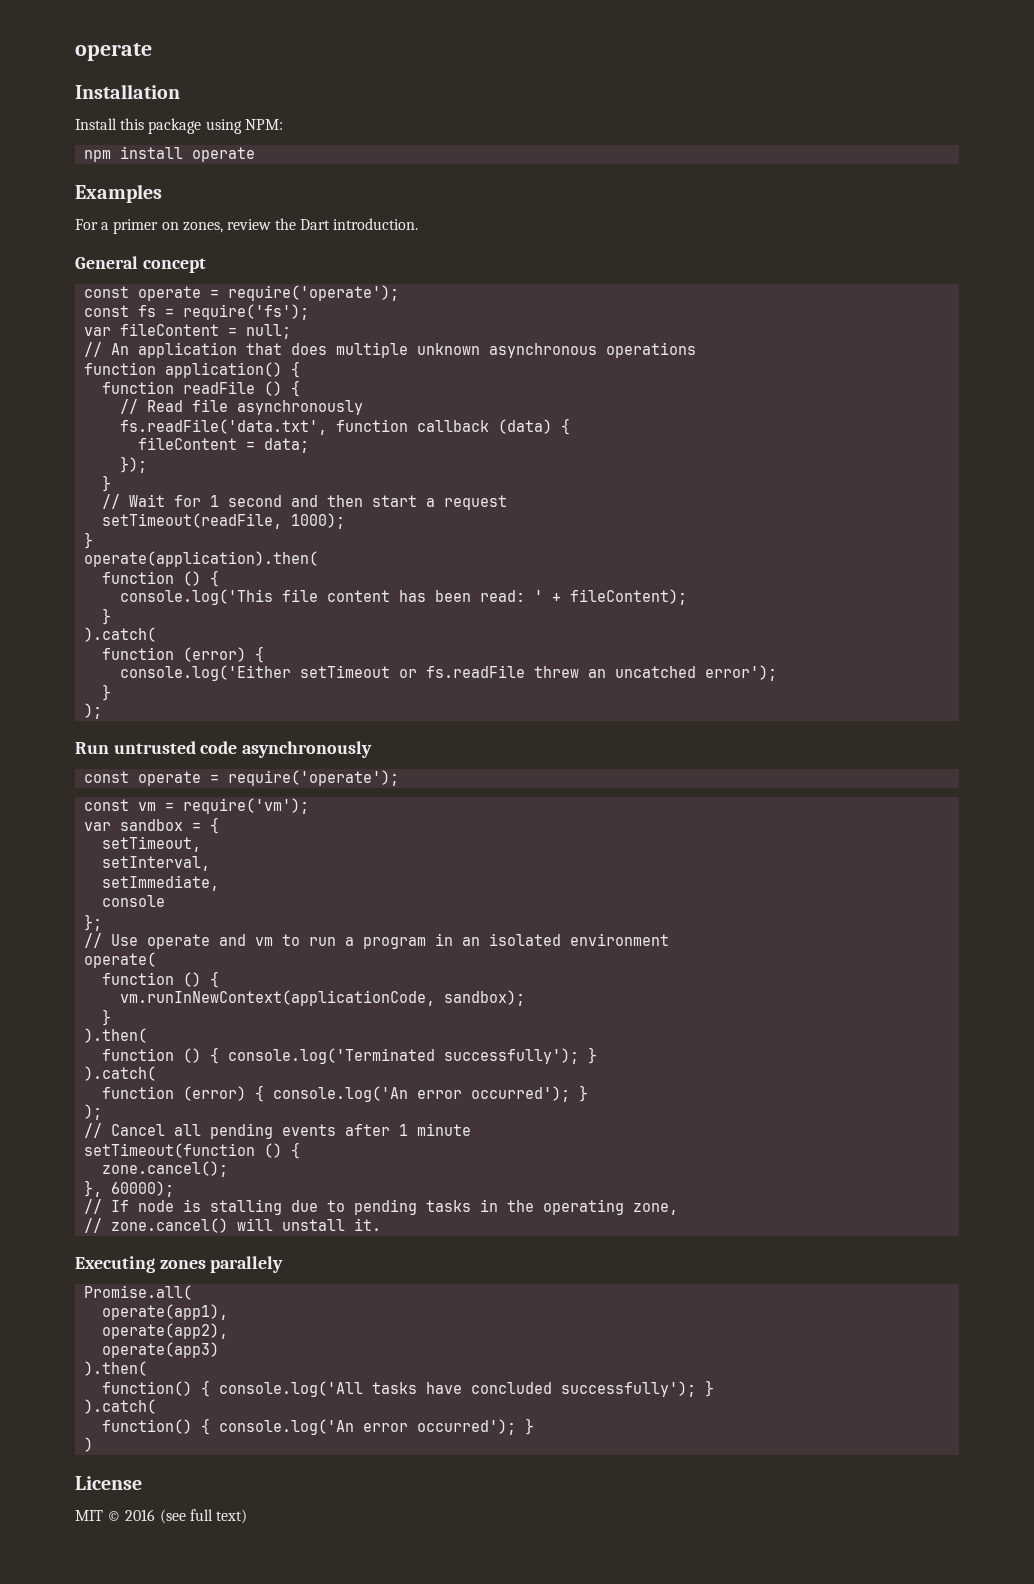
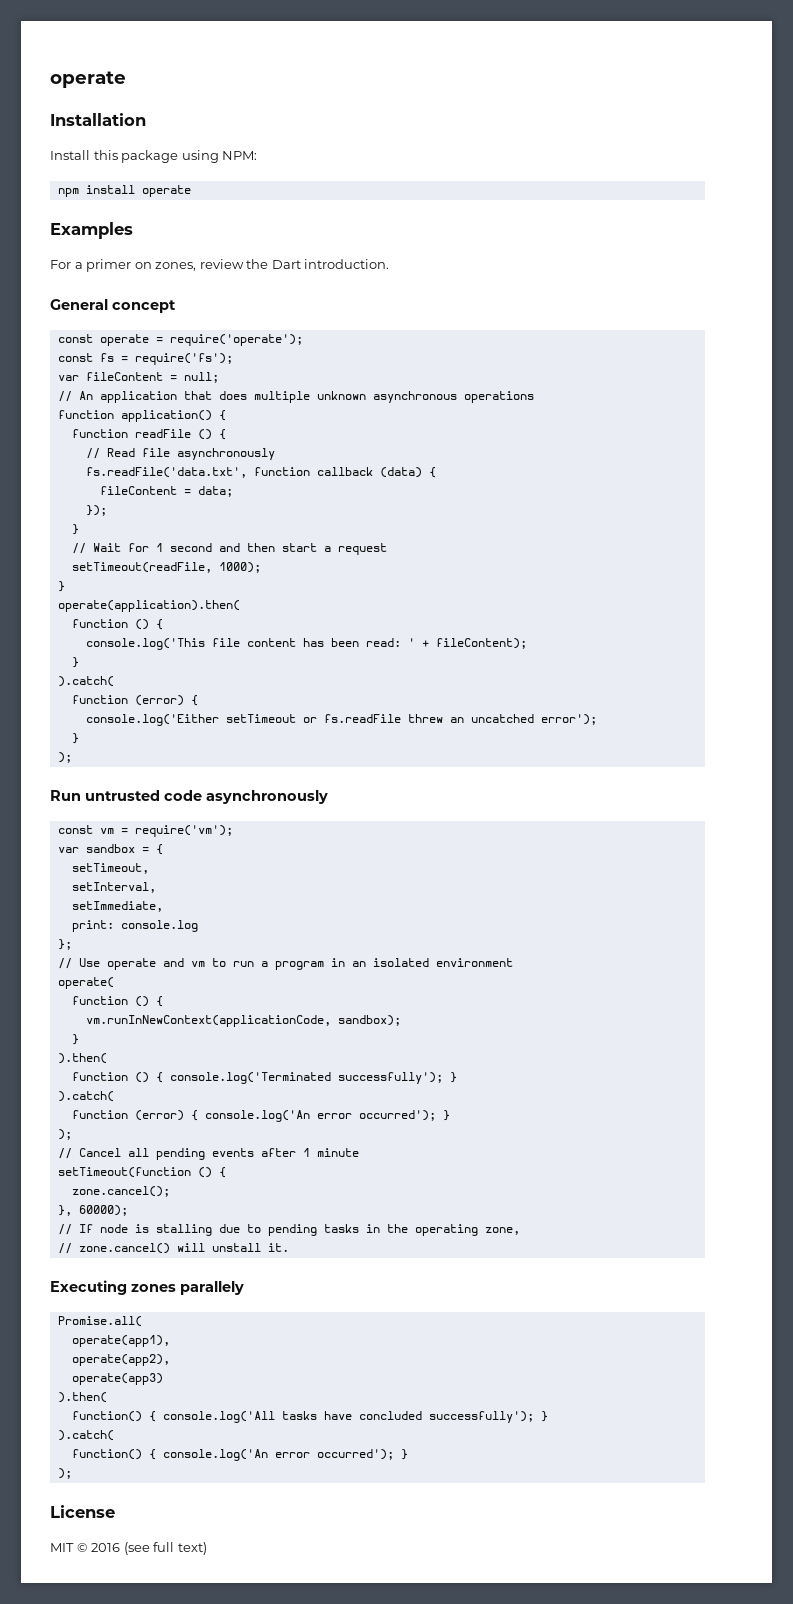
  Run untrusted code asynchronously
- const operate = require('operate');
- console
+ print: console.log
  function() { console.log('An error occurred'); }
- )
+ );

